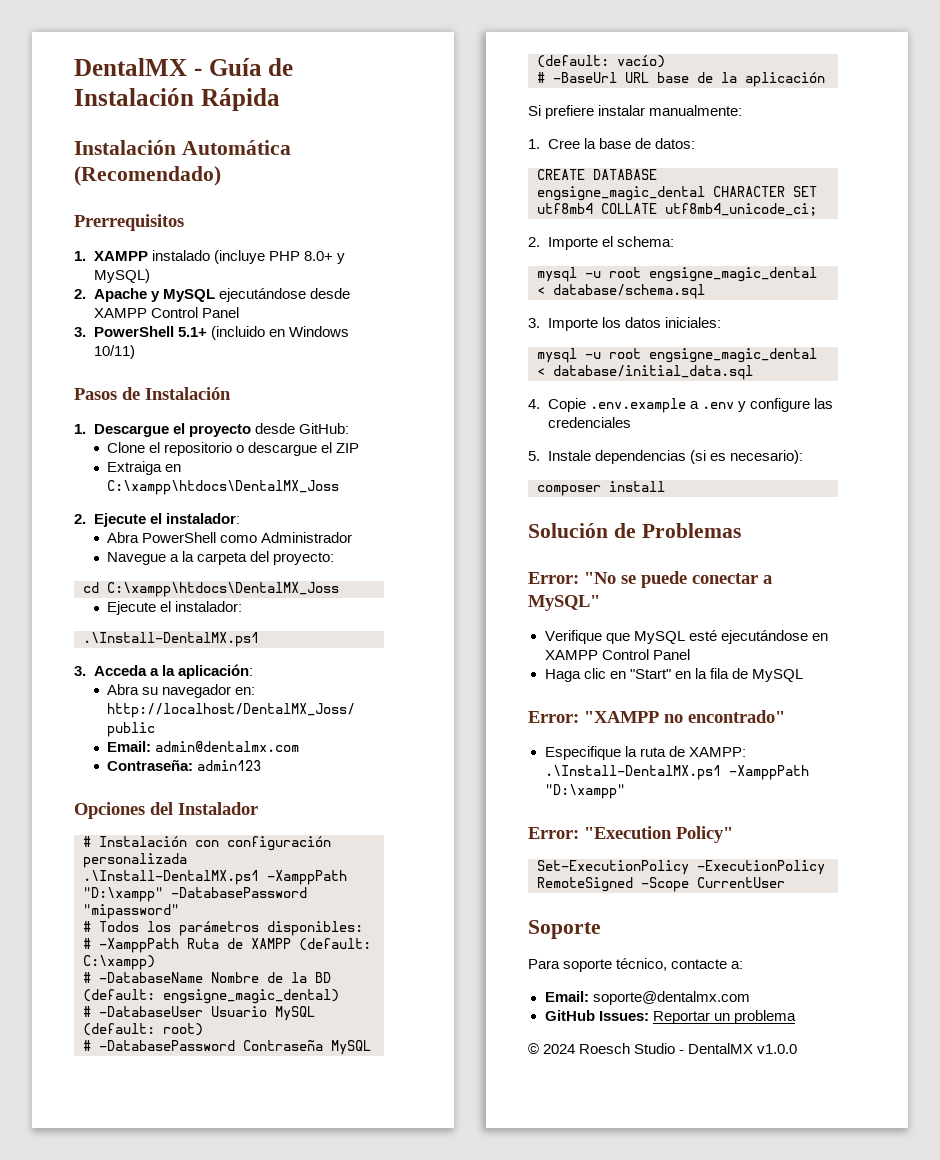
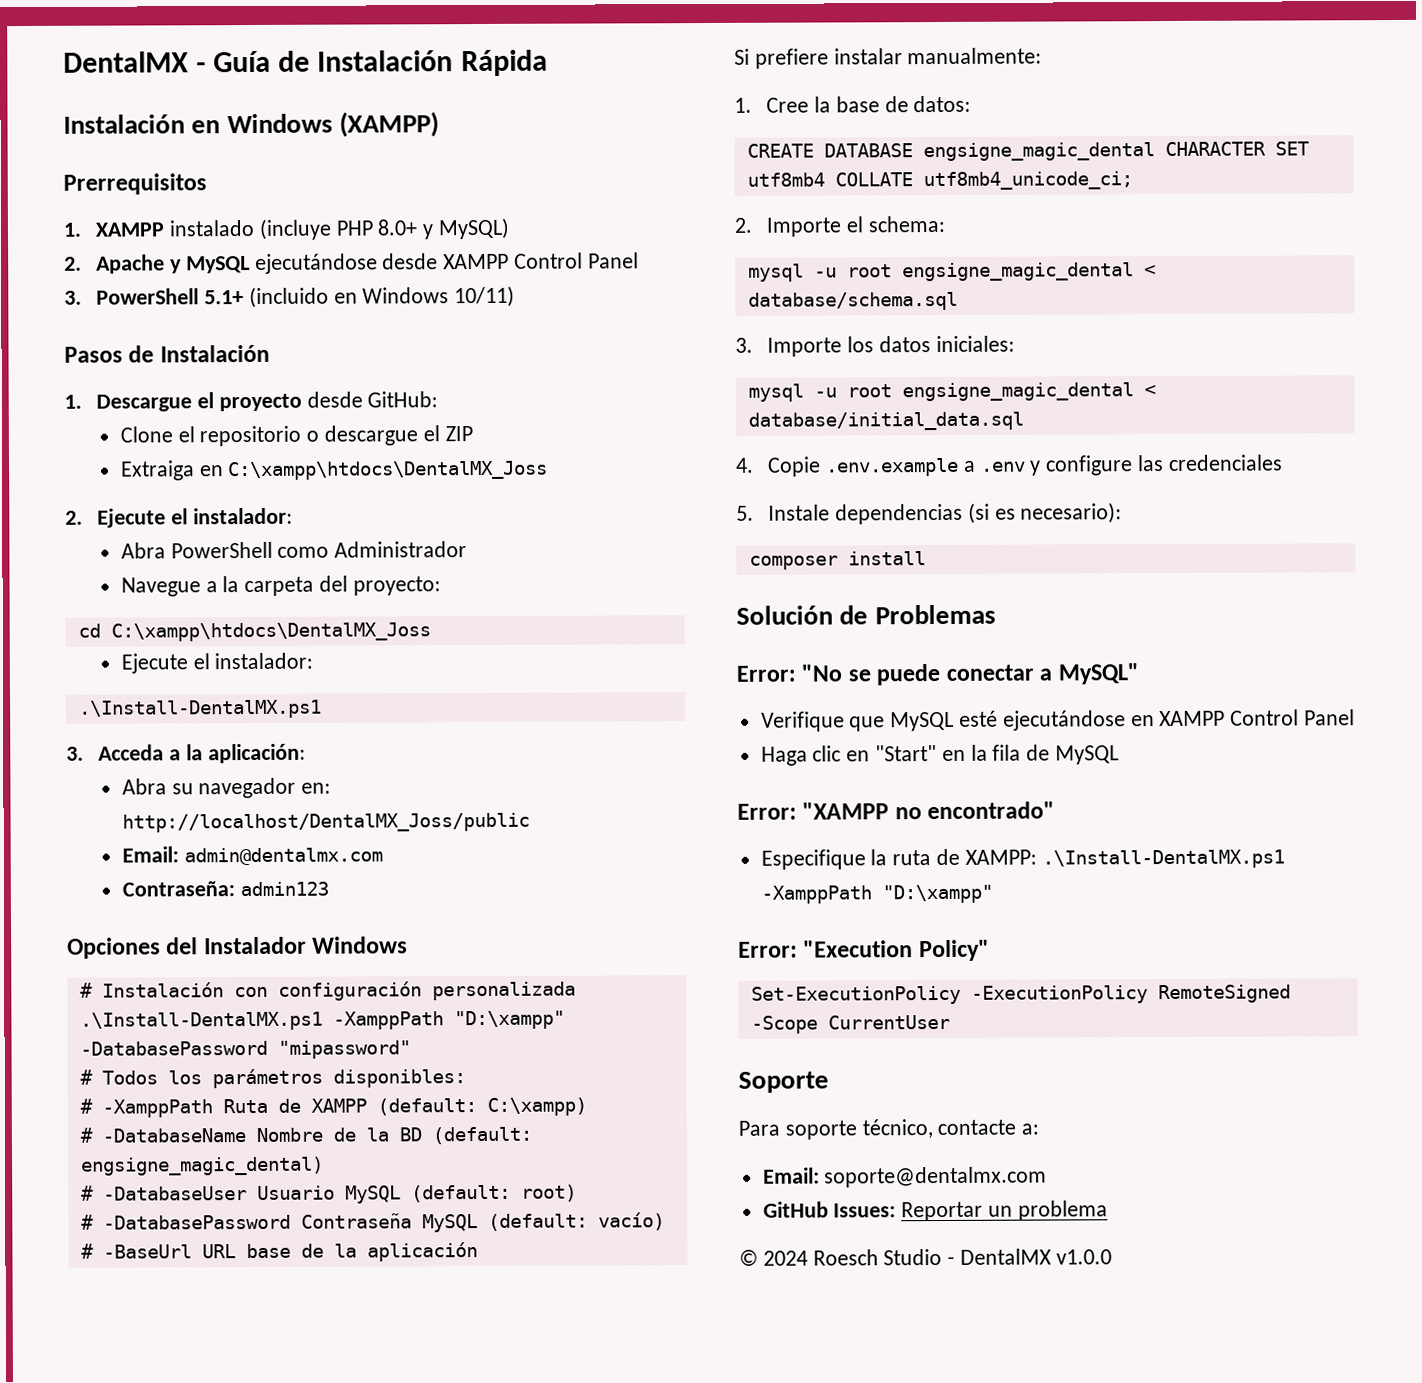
- Instalación Automática (Recomendado)
+ Instalación en Windows (XAMPP)
- Opciones del Instalador
+ Opciones del Instalador Windows

